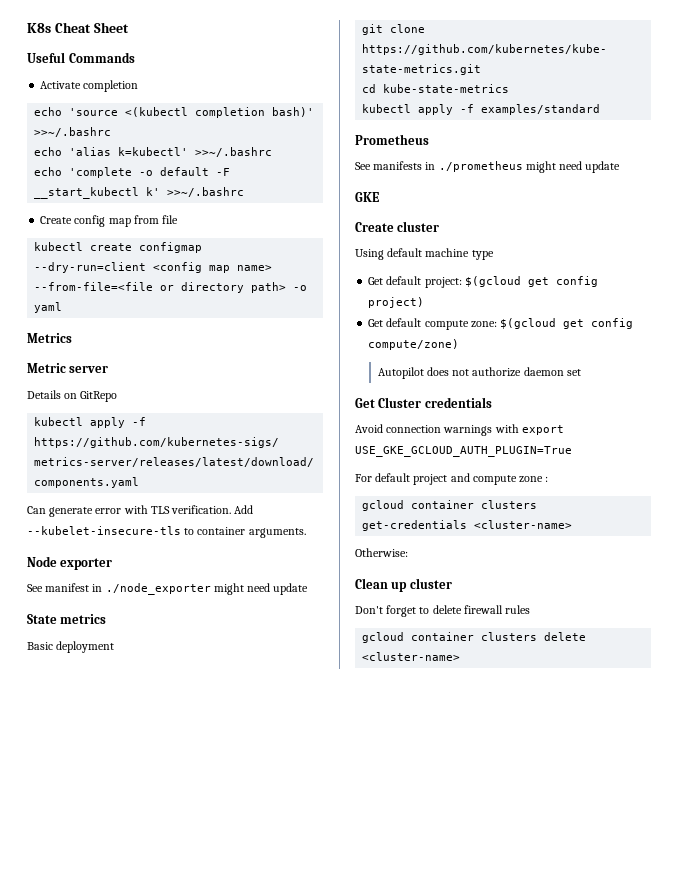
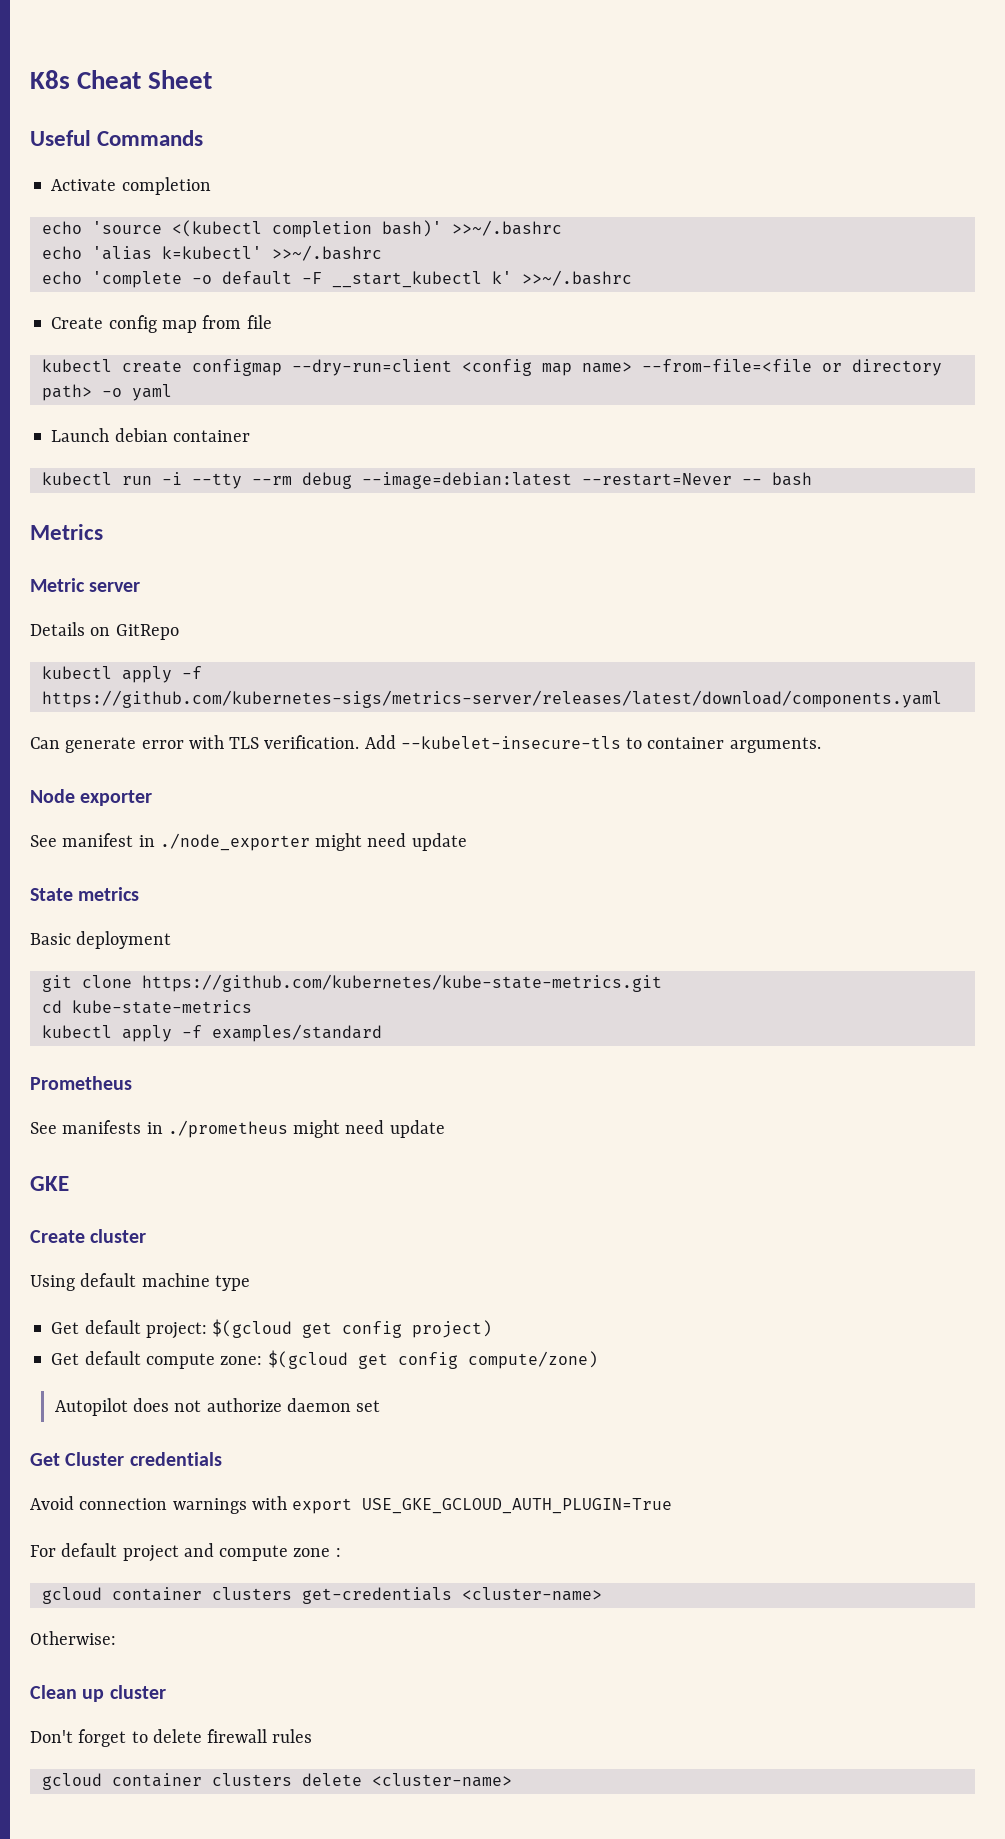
+ Launch debian container
+ kubectl run -i --tty --rm debug --image=debian:latest --restart=Never -- bash

